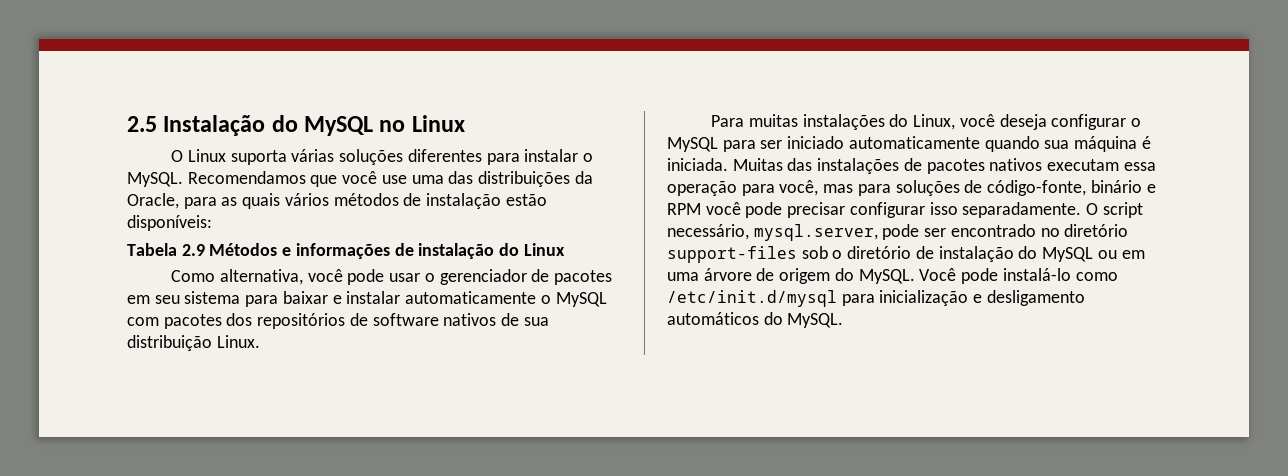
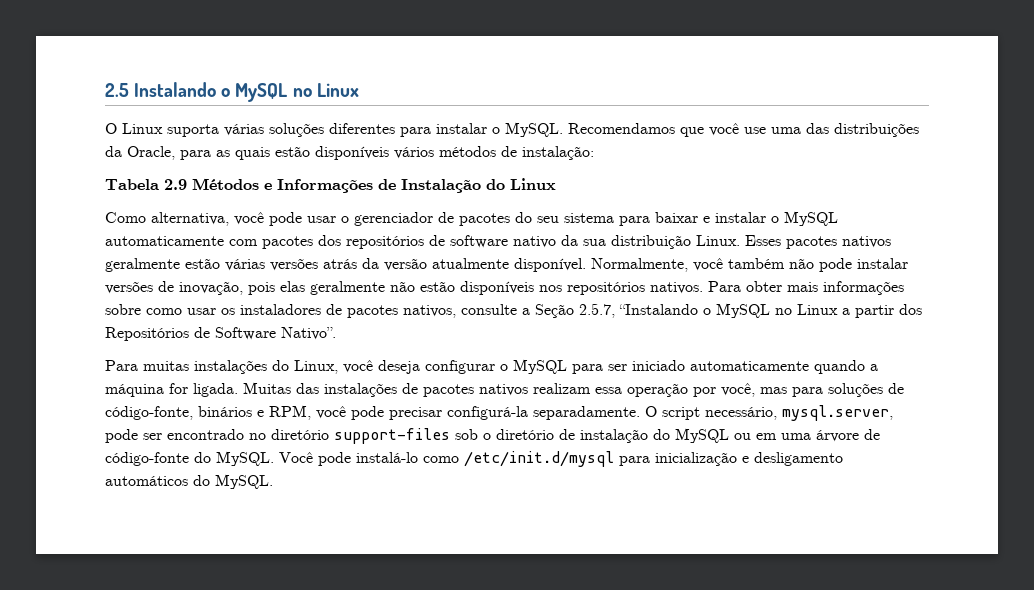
- 2.5 Instalação do MySQL no Linux
+ 2.5 Instalando o MySQL no Linux
- Recomendamos que você use uma das distribuições da Oracle, para as quais vários métodos de instalação estão disponíveis:
+ Recomendamos que você use uma das distribuições da Oracle, para as quais estão disponíveis vários métodos de instalação:
- Tabela 2.9 Métodos e informações de instalação do Linux
+ Tabela 2.9 Métodos e Informações de Instalação do Linux
- Como alternativa, você pode usar o gerenciador de pacotes em seu sistema para baixar e instalar automaticamente o MySQL com pacotes dos repositórios de software nativos de sua distribuição Linux.
+ Como alternativa, você pode usar o gerenciador de pacotes do seu sistema para baixar e instalar o MySQL automaticamente com pacotes dos repositórios de software nativo da sua distribuição Linux. Esses pacotes nativos geralmente estão várias versões atrás da versão atualmente disponível. Normalmente, você também não pode instalar versões de inovação, pois elas geralmente não estão disponíveis nos repositórios nativos. Para obter mais informações sobre como usar os instaladores de pacotes nativos, consulte a Seção 2.5.7, “Instalando o MySQL no Linux a partir dos Repositórios de Software Nativo”.
- Para muitas instalações do Linux, você deseja configurar o MySQL para ser iniciado automaticamente quando sua máquina é iniciada.
+ Para muitas instalações do Linux, você deseja configurar o MySQL para ser iniciado automaticamente quando a máquina for ligada.
- Muitas das instalações de pacotes nativos executam essa operação para você, mas para soluções de código-fonte, binário e RPM você pode precisar configurar isso separadamente.
+ Muitas das instalações de pacotes nativos realizam essa operação por você, mas para soluções de código-fonte, binários e RPM, você pode precisar configurá-la separadamente.
- O script necessário, mysql.server, pode ser encontrado no diretório support-files sob o diretório de instalação do MySQL ou em uma árvore de origem do MySQL.
+ O script necessário, mysql.server, pode ser encontrado no diretório support-files sob o diretório de instalação do MySQL ou em uma árvore de código-fonte do MySQL.

